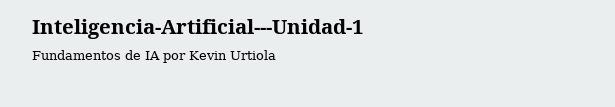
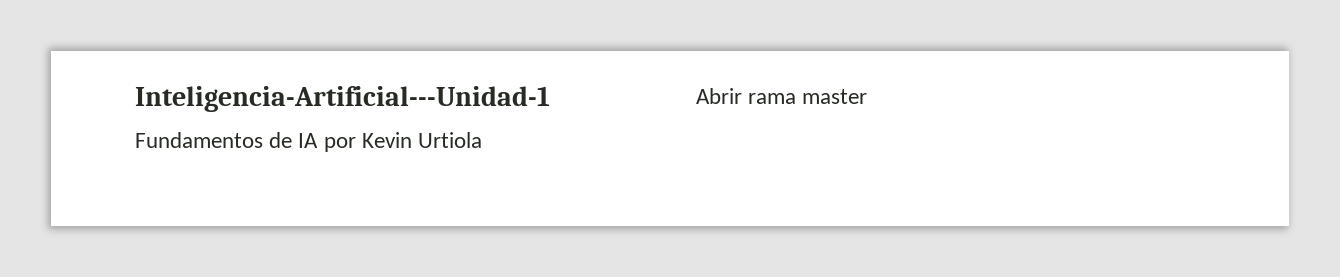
+ Abrir rama master

